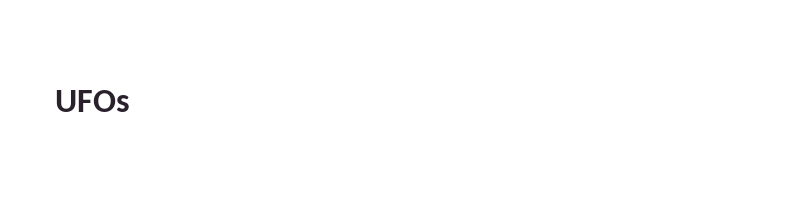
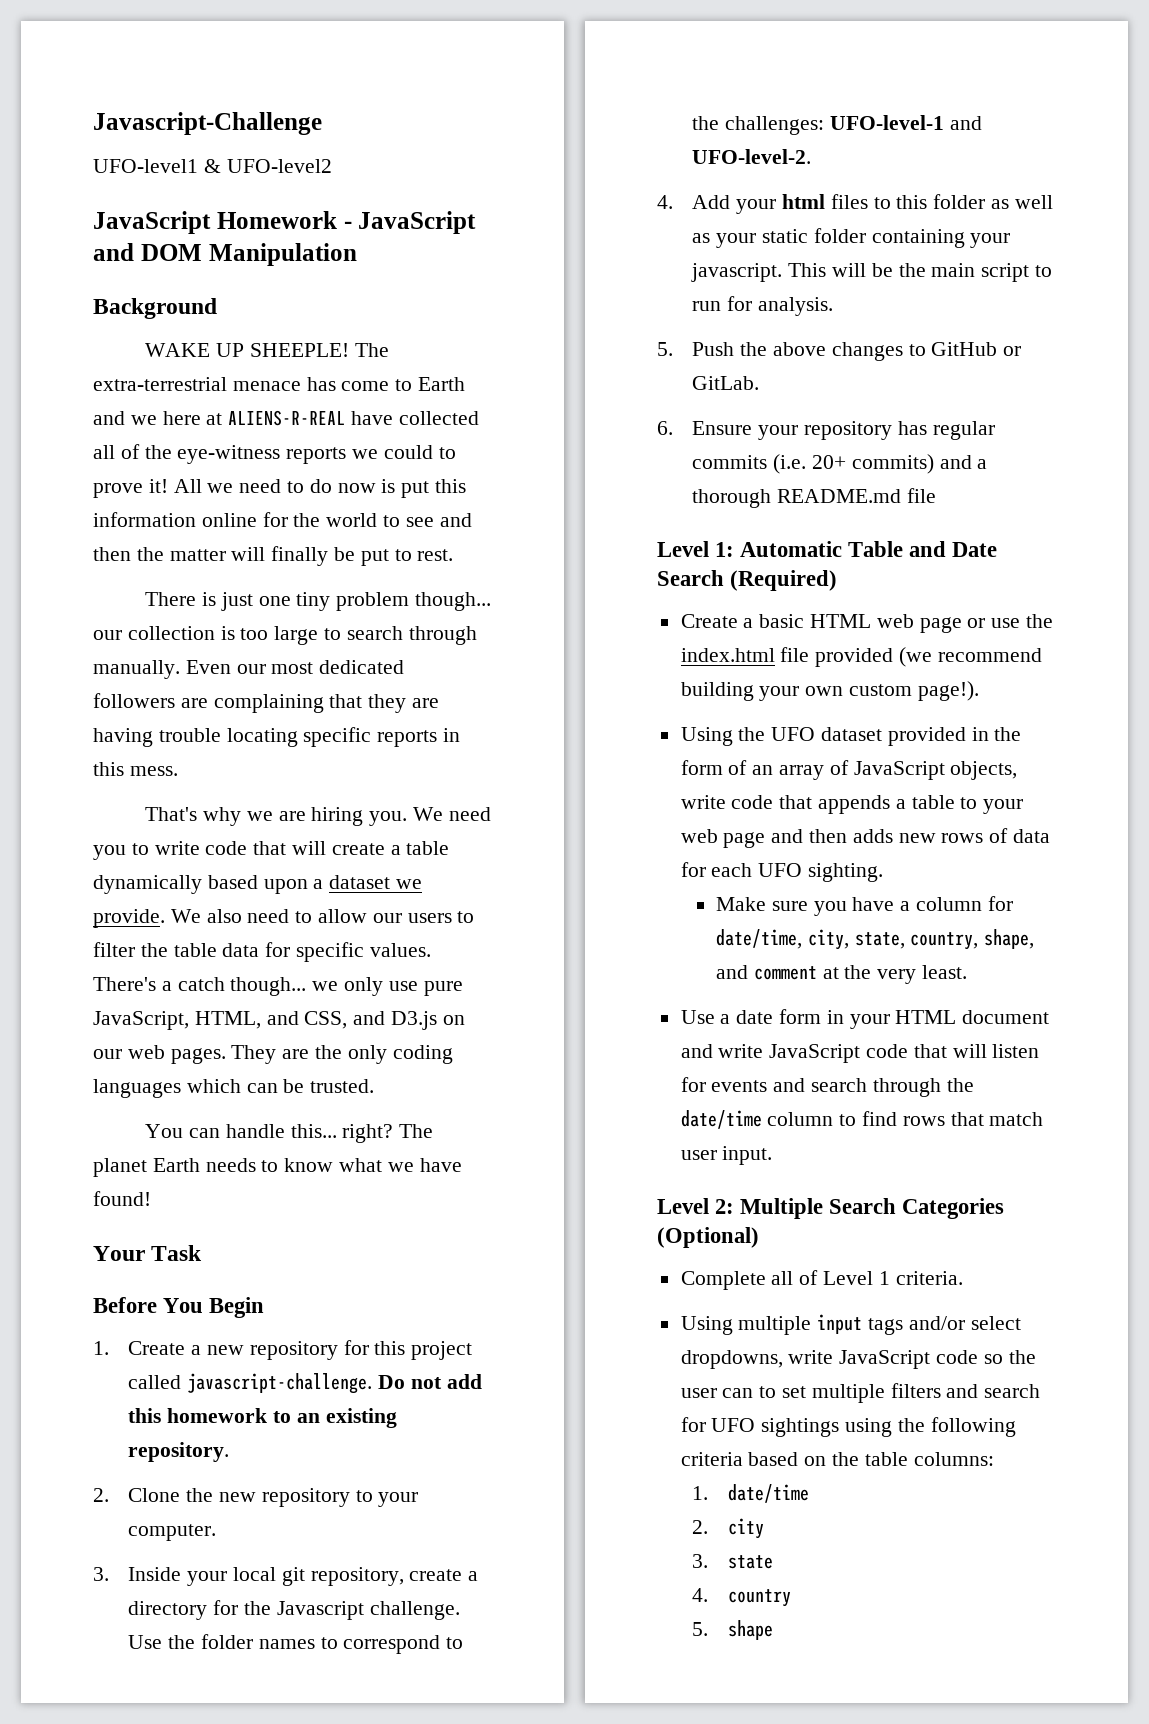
- UFOs
+ Javascript-Challenge
+ UFO-level1 & UFO-level2
+ JavaScript Homework - JavaScript and DOM Manipulation
+ Background
+ WAKE UP SHEEPLE! The extra-terrestrial menace has come to Earth and we here at ALIENS-R-REAL have collected all of the eye-witness reports we could to prove it! All we need to do now is put this information online for the world to see and then the matter will finally be put to rest.
+ There is just one tiny problem though... our collection is too large to search through manually. Even our most dedicated followers are complaining that they are having trouble locating specific reports in this mess.
+ That's why we are hiring you. We need you to write code that will create a table dynamically based upon a dataset we provide. We also need to allow our users to filter the table data for specific values. There's a catch though... we only use pure JavaScript, HTML, and CSS, and D3.js on our web pages. They are the only coding languages which can be trusted.
+ You can handle this... right? The planet Earth needs to know what we have found!
+ Your Task
+ Before You Begin
+ 1. Create a new repository for this project called javascript-challenge. Do not add this homework to an existing repository.
+ 2. Clone the new repository to your computer.
+ 3. Inside your local git repository, create a directory for the Javascript challenge. Use the folder names to correspond to the challenges: UFO-level-1 and UFO-level-2.
+ 4. Add your html files to this folder as well as your static folder containing your javascript. This will be the main script to run for analysis.
+ 5. Push the above changes to GitHub or GitLab.
+ 6. Ensure your repository has regular commits (i.e. 20+ commits) and a thorough README.md file
+ Level 1: Automatic Table and Date Search (Required)
+ Create a basic HTML web page or use the index.html file provided (we recommend building your own custom page!).
+ Using the UFO dataset provided in the form of an array of JavaScript objects, write code that appends a table to your web page and then adds new rows of data for each UFO sighting.
+ Make sure you have a column for date/time, city, state, country, shape, and comment at the very least.
+ Use a date form in your HTML document and write JavaScript code that will listen for events and search through the date/time column to find rows that match user input.
+ Level 2: Multiple Search Categories (Optional)
+ Complete all of Level 1 criteria.
+ Using multiple input tags and/or select dropdowns, write JavaScript code so the user can to set multiple filters and search for UFO sightings using the following criteria based on the table columns:
+ 1. date/time
+ 2. city
+ 3. state
+ 4. country
+ 5. shape

